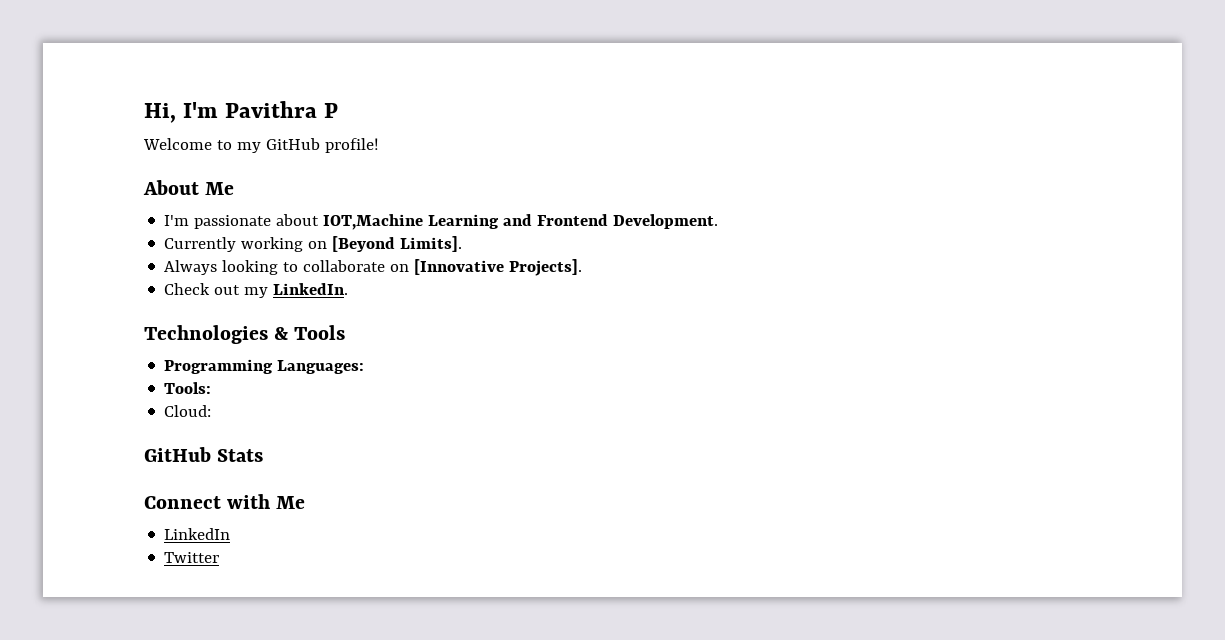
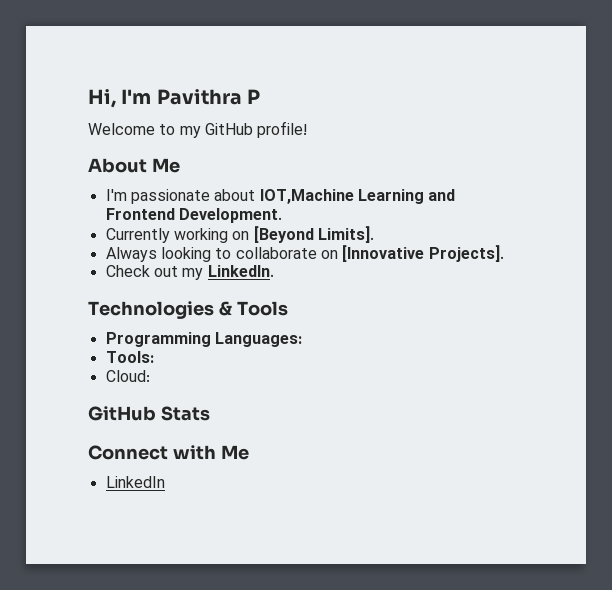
- Twitter

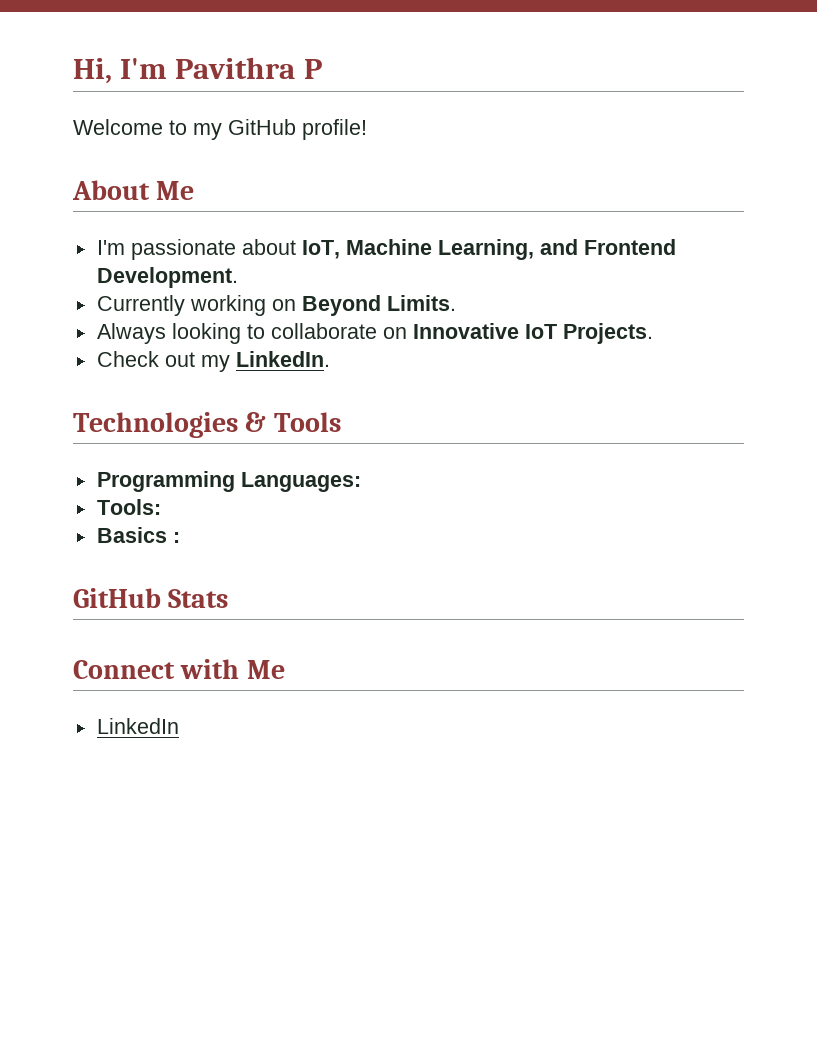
- I'm passionate about IOT,Machine Learning and Frontend Development.
+ I'm passionate about IoT, Machine Learning, and Frontend Development.
- Currently working on [Beyond Limits].
+ Currently working on Beyond Limits.
- Always looking to collaborate on [Innovative Projects].
+ Always looking to collaborate on Innovative IoT Projects.
- Cloud:
+ Basics :

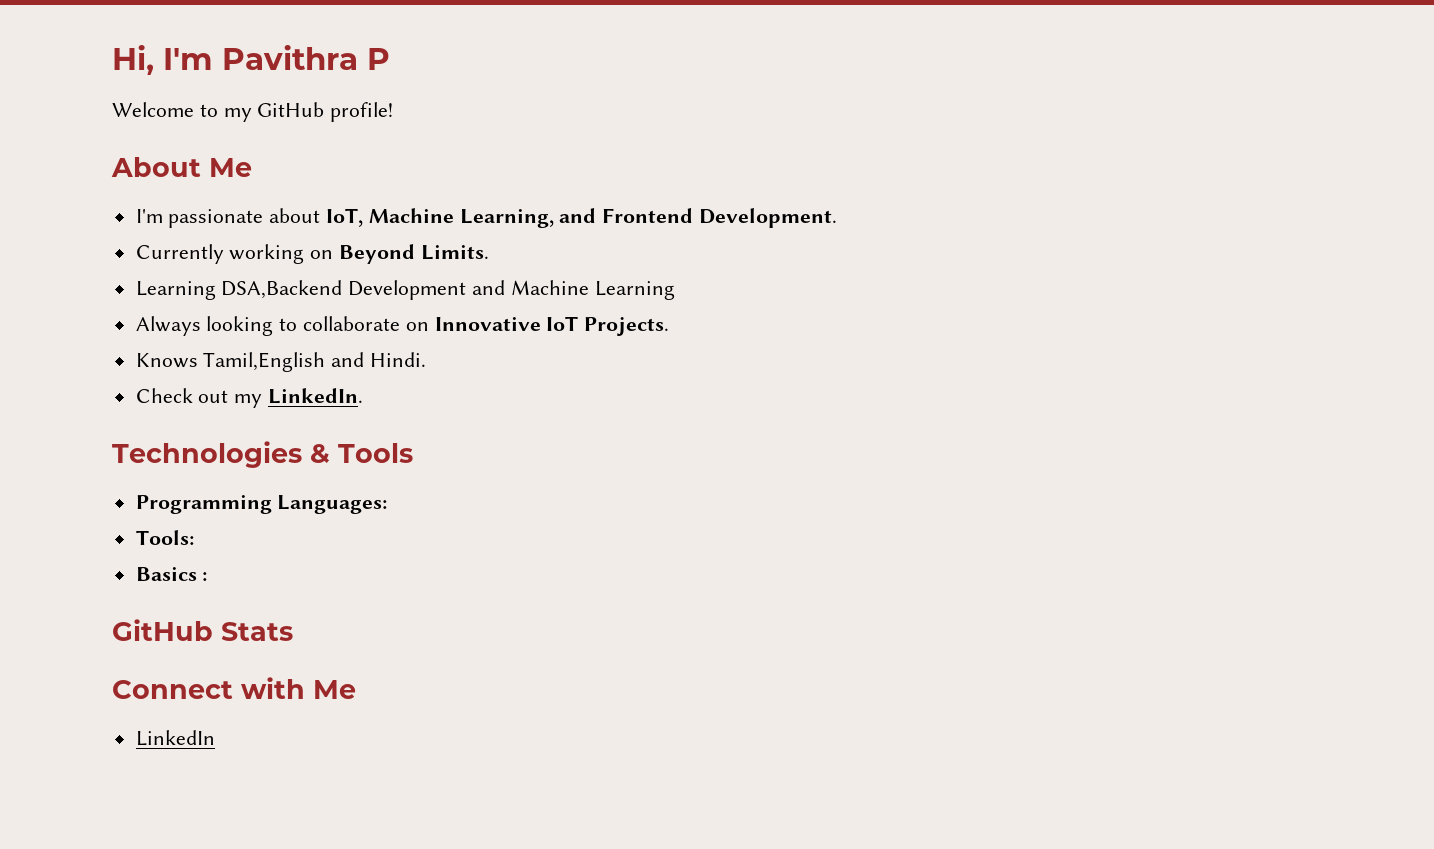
+ Learning DSA,Backend Development and Machine Learning
+ Knows Tamil,English and Hindi.

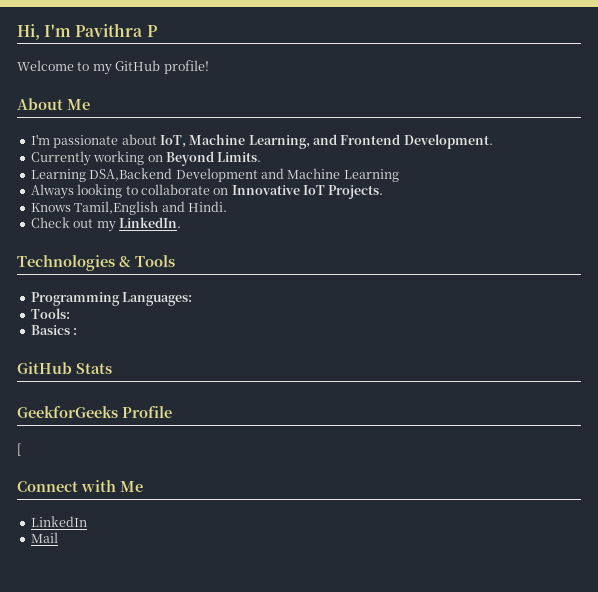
+ GeekforGeeks Profile
+ [
+ Mail

